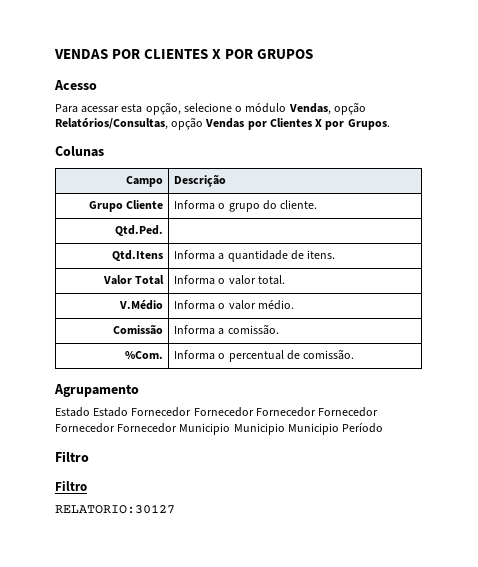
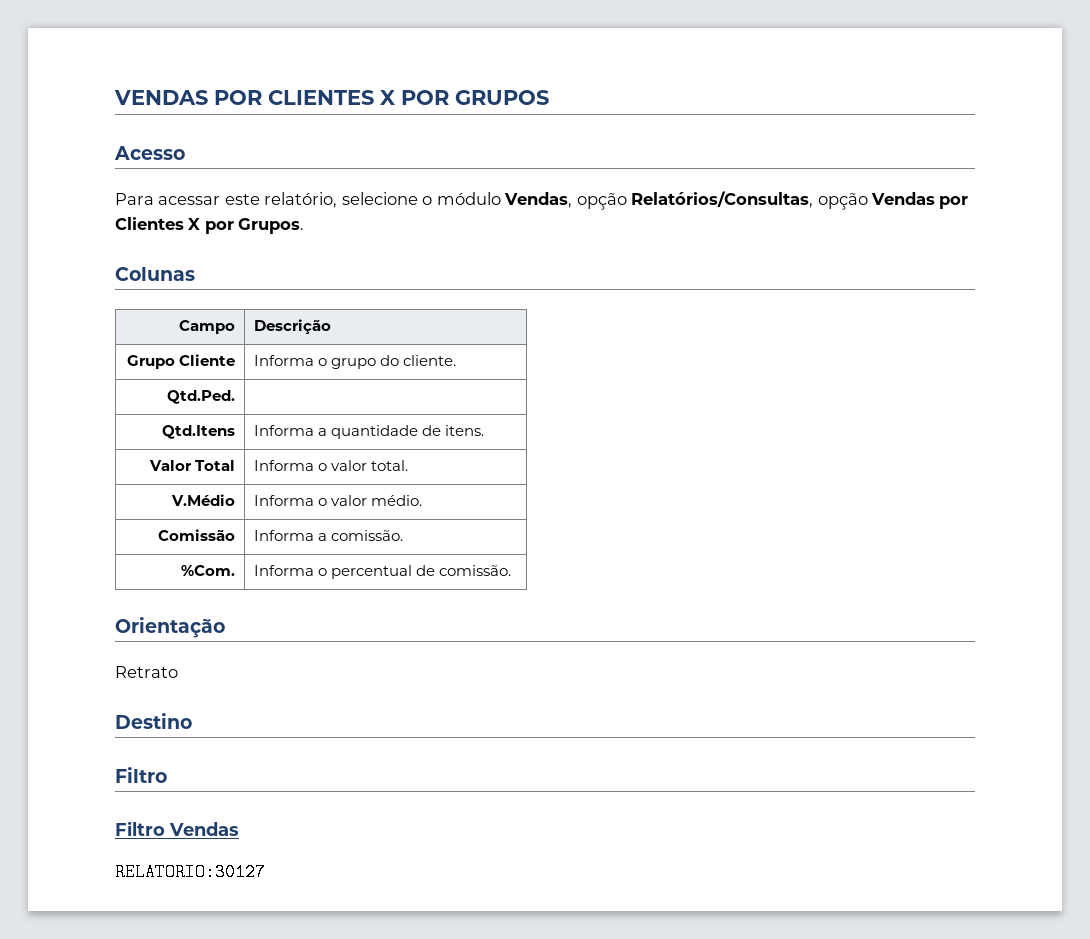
- Para acessar esta opção, selecione o módulo Vendas, opção Relatórios/Consultas, opção Vendas por Clientes X por Grupos.
+ Para acessar este relatório, selecione o módulo Vendas, opção Relatórios/Consultas, opção Vendas por Clientes X por Grupos.
- Agrupamento
- Estado Estado Fornecedor Fornecedor Fornecedor Fornecedor Fornecedor Fornecedor Municipio Municipio Municipio Período
+ Orientação
+ Retrato
+ Destino
  Filtro
- Filtro
+ Filtro Vendas

